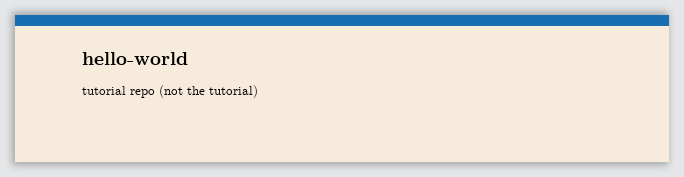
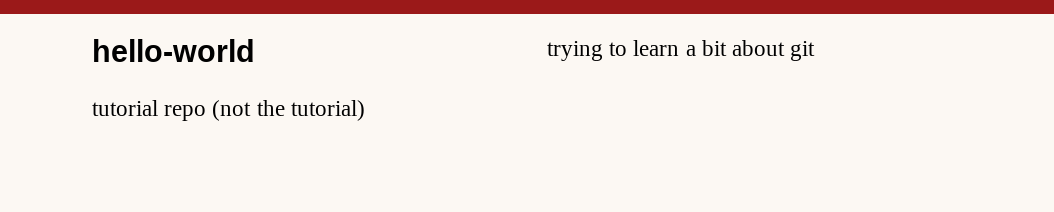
+ trying to learn a bit about git

